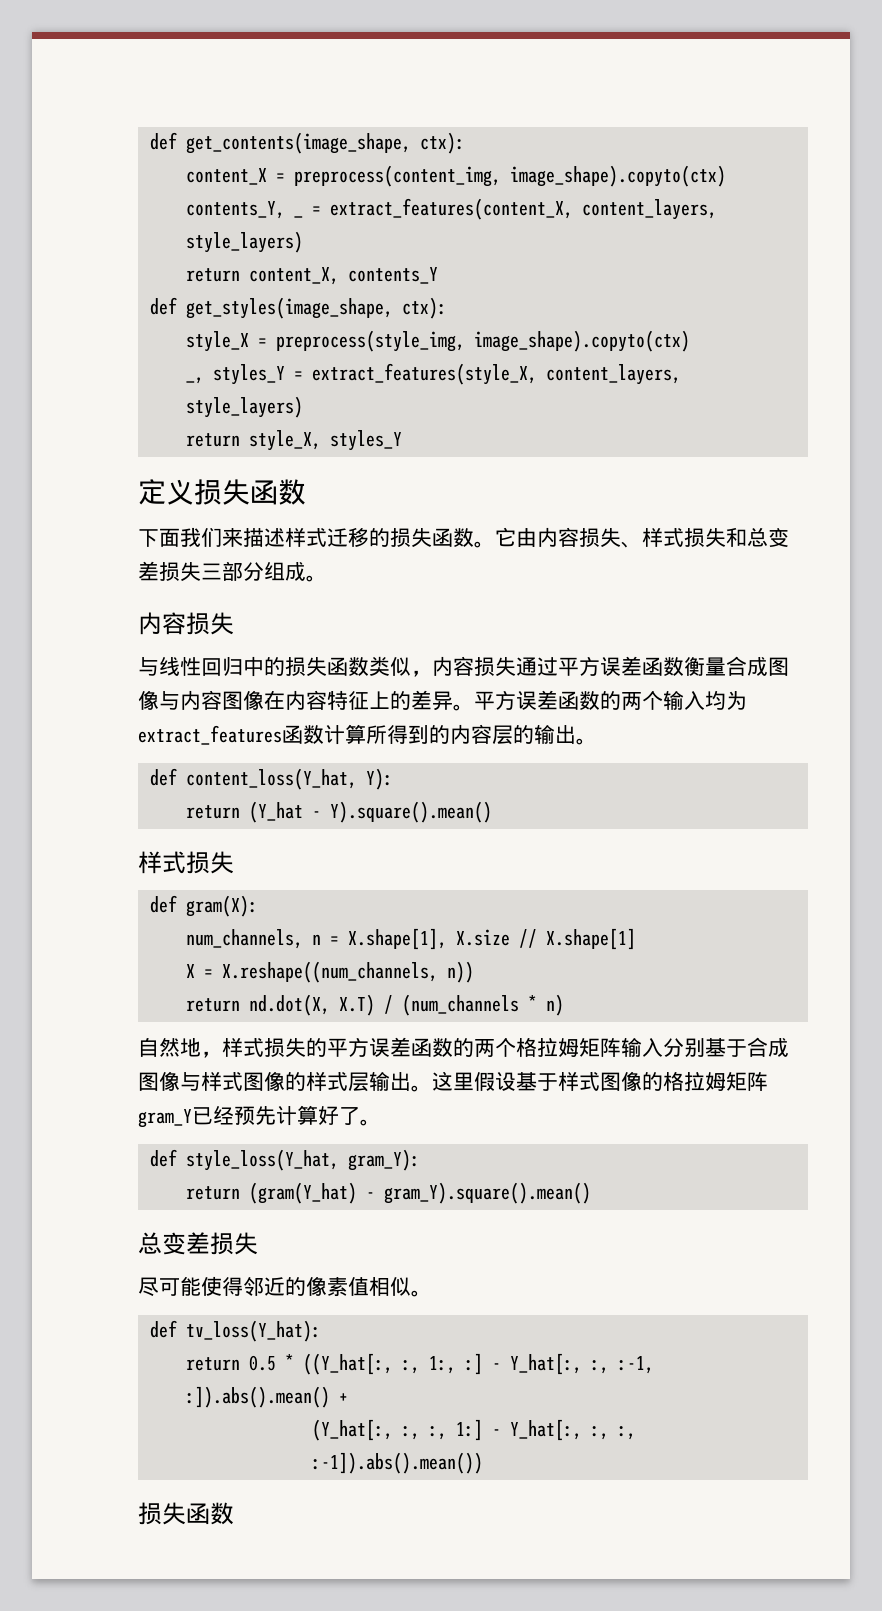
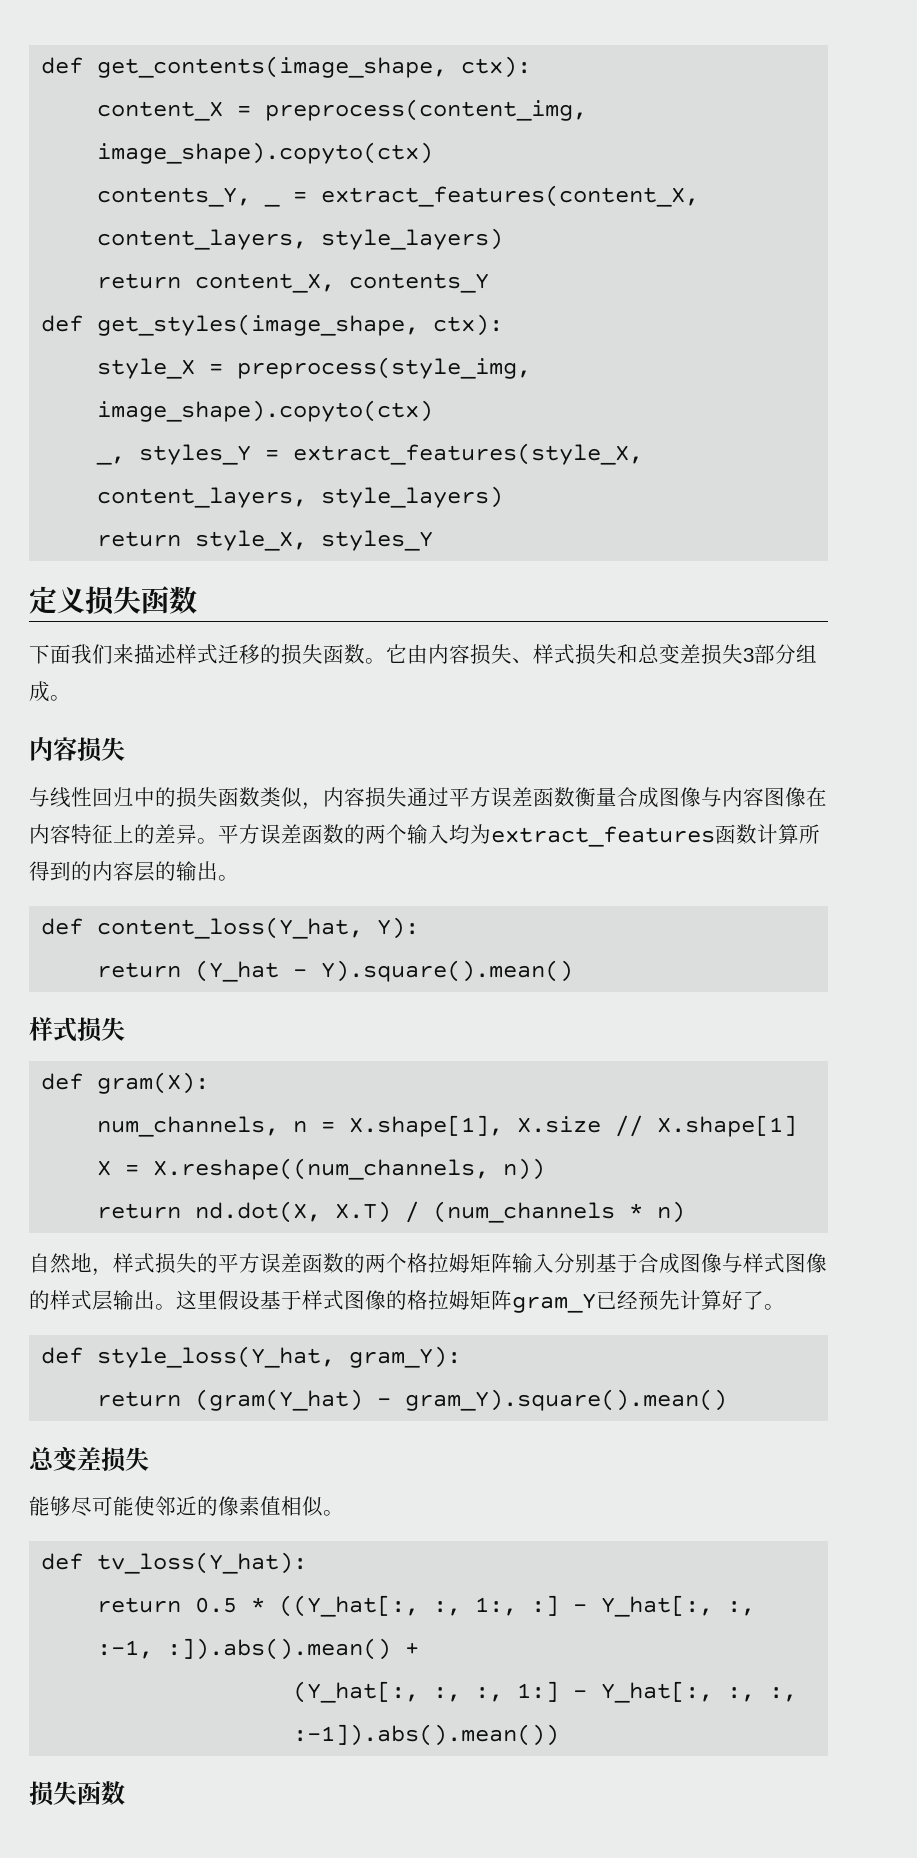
- 它由内容损失、样式损失和总变差损失三部分组成。
+ 它由内容损失、样式损失和总变差损失3部分组成。
- 尽可能使得邻近的像素值相似。
+ 能够尽可能使邻近的像素值相似。

